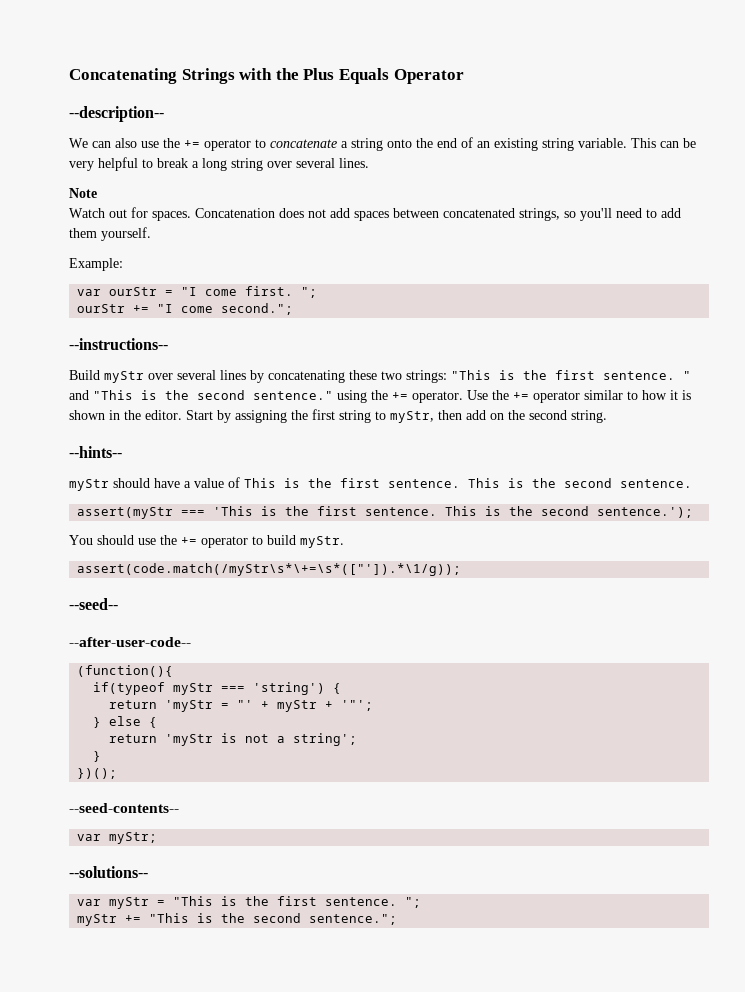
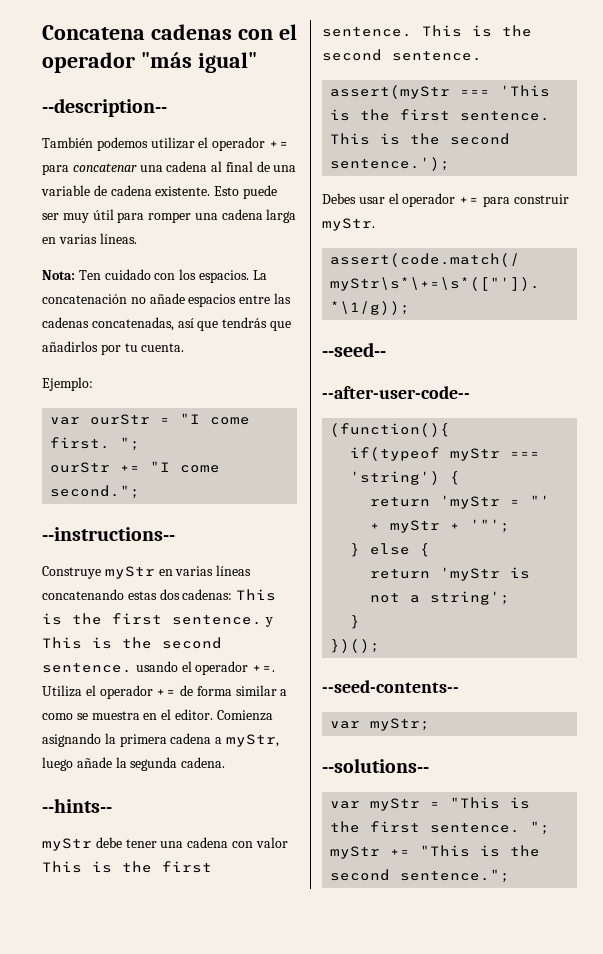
- Concatenating Strings with the Plus Equals Operator
+ Concatena cadenas con el operador "más igual"
  --description--
- We can also use the += operator to concatenate a string onto the end of an existing string variable. This can be very helpful to break a long string over several lines.
- Note
- Watch out for spaces. Concatenation does not add spaces between concatenated strings, so you'll need to add them yourself.
- Example:
+ También podemos utilizar el operador += para concatenar una cadena al final de una variable de cadena existente. Esto puede ser muy útil para romper una cadena larga en varias líneas.
+ Nota: Ten cuidado con los espacios. La concatenación no añade espacios entre las cadenas concatenadas, así que tendrás que añadirlos por tu cuenta.
+ Ejemplo:
- Build myStr over several lines by concatenating these two strings: "This is the first sentence. " and "This is the second sentence." using the += operator. Use the += operator similar to how it is shown in the editor. Start by assigning the first string to myStr, then add on the second string.
+ Construye myStr en varias líneas concatenando estas dos cadenas: This is the first sentence. y This is the second sentence. usando el operador +=. Utiliza el operador += de forma similar a como se muestra en el editor. Comienza asignando la primera cadena a myStr, luego añade la segunda cadena.
  --hints--
- myStr should have a value of This is the first sentence.
+ myStr debe tener una cadena con valor This is the first sentence.
- You should use the += operator to build myStr.
+ Debes usar el operador += para construir myStr.

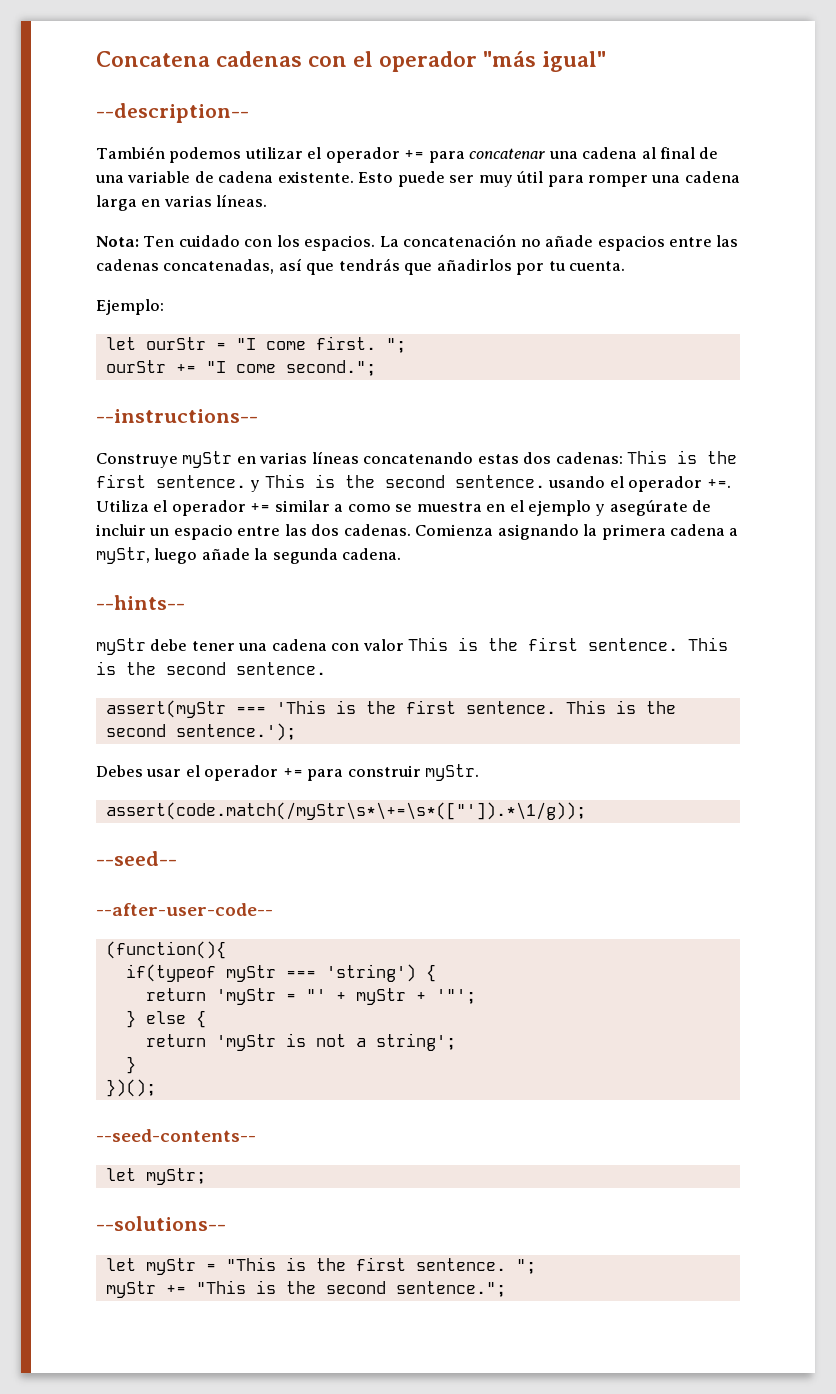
- var ourStr = "I come first.
+ let ourStr = "I come first.
- Utiliza el operador += de forma similar a como se muestra en el editor.
+ Utiliza el operador += similar a como se muestra en el ejemplo y asegúrate de incluir un espacio entre las dos cadenas.
- var myStr;
+ let myStr;
- var myStr = "This is the first sentence.
+ let myStr = "This is the first sentence.

